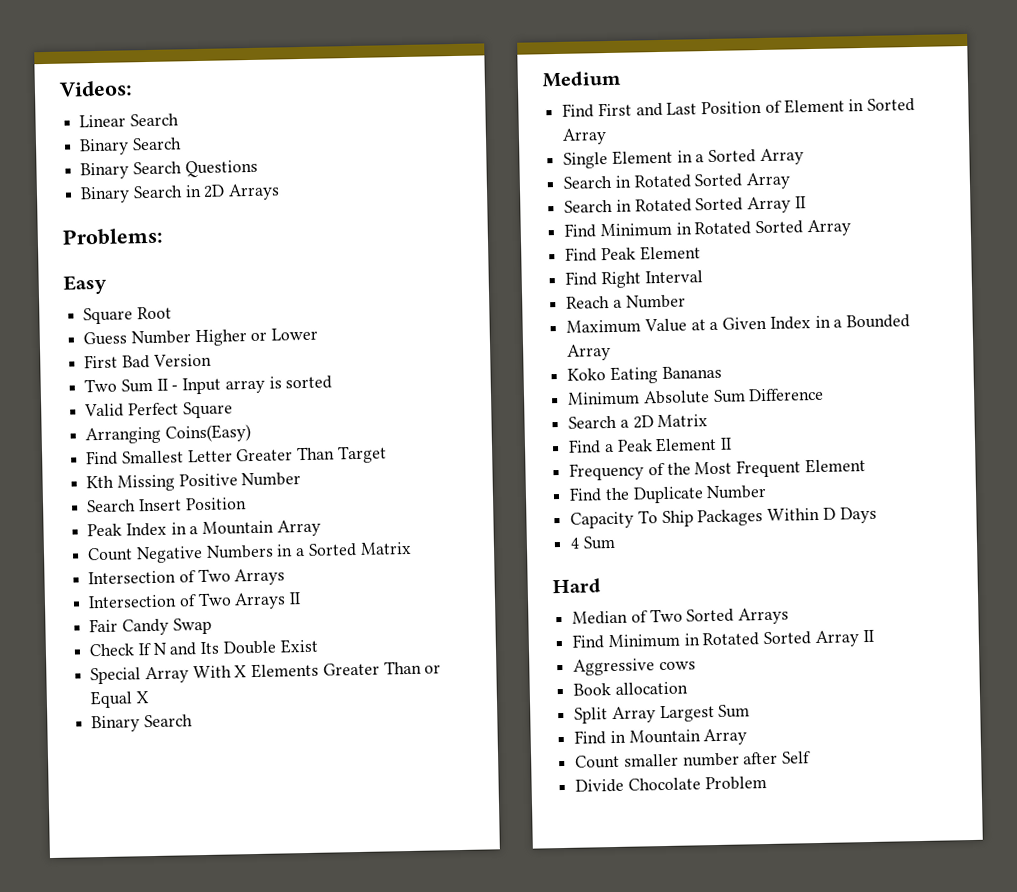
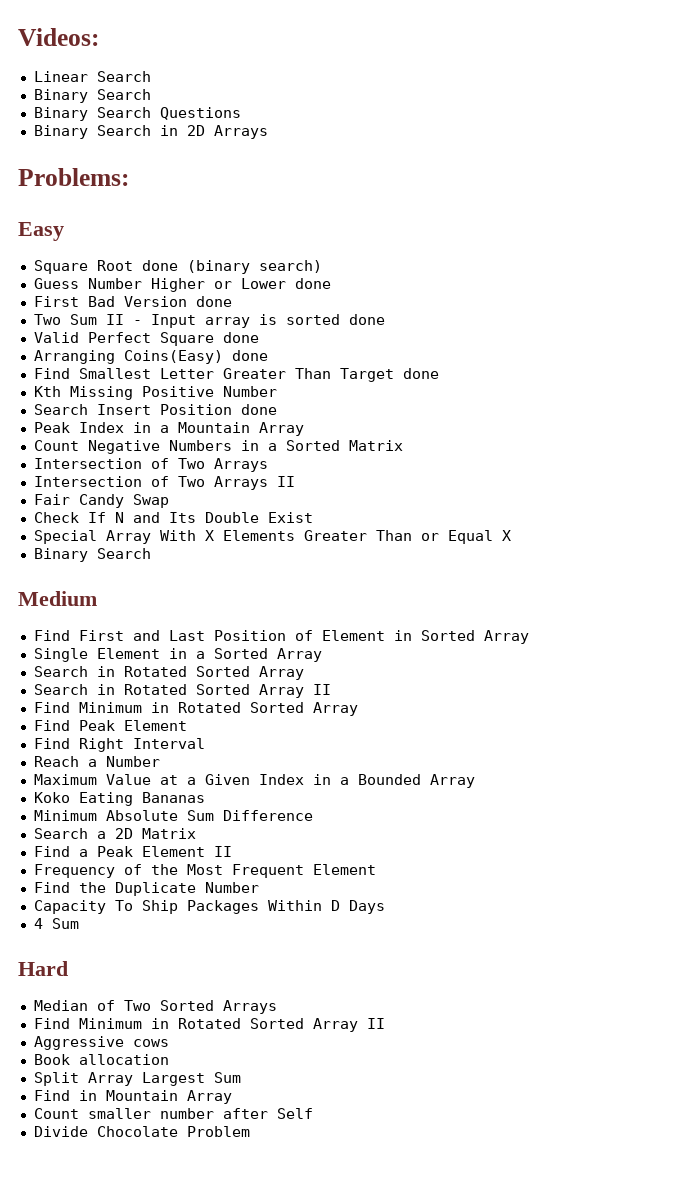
- Square Root
+ Square Root done (binary search)
- Guess Number Higher or Lower
+ Guess Number Higher or Lower done
- First Bad Version
+ First Bad Version done
- Two Sum II - Input array is sorted
+ Two Sum II - Input array is sorted done
- Valid Perfect Square
+ Valid Perfect Square done
- Arranging Coins(Easy)
+ Arranging Coins(Easy) done
- Find Smallest Letter Greater Than Target
+ Find Smallest Letter Greater Than Target done
- Search Insert Position
+ Search Insert Position done

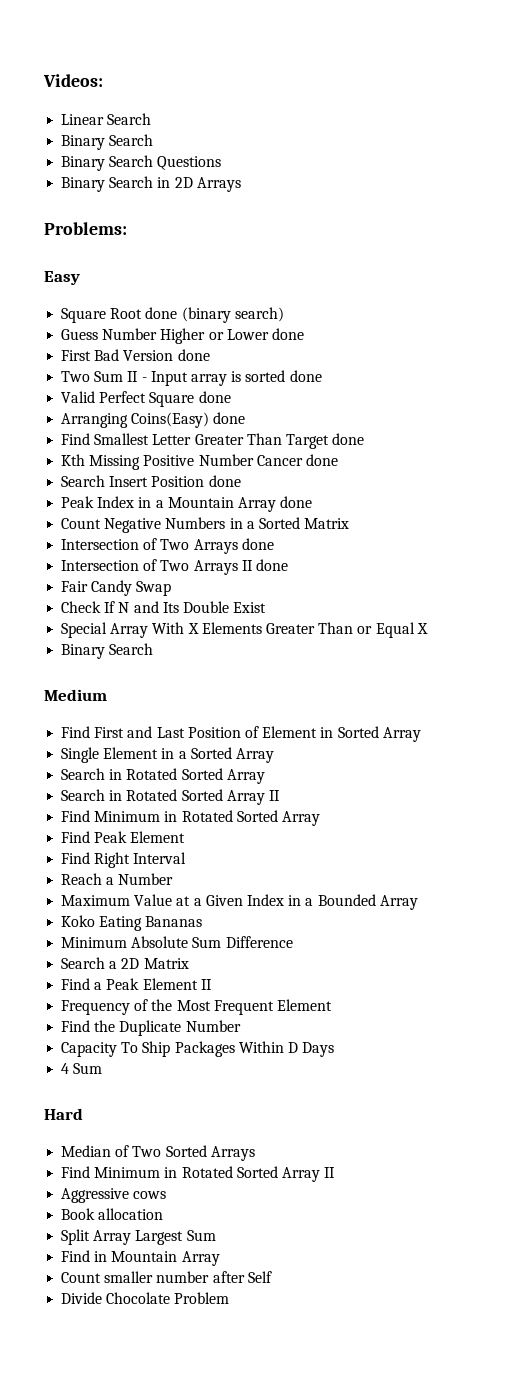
- Kth Missing Positive Number
+ Kth Missing Positive Number Cancer done
- Peak Index in a Mountain Array
+ Peak Index in a Mountain Array done
  Count Negative Numbers in a Sorted Matrix
- Intersection of Two Arrays
+ Intersection of Two Arrays done
- Intersection of Two Arrays II
+ Intersection of Two Arrays II done

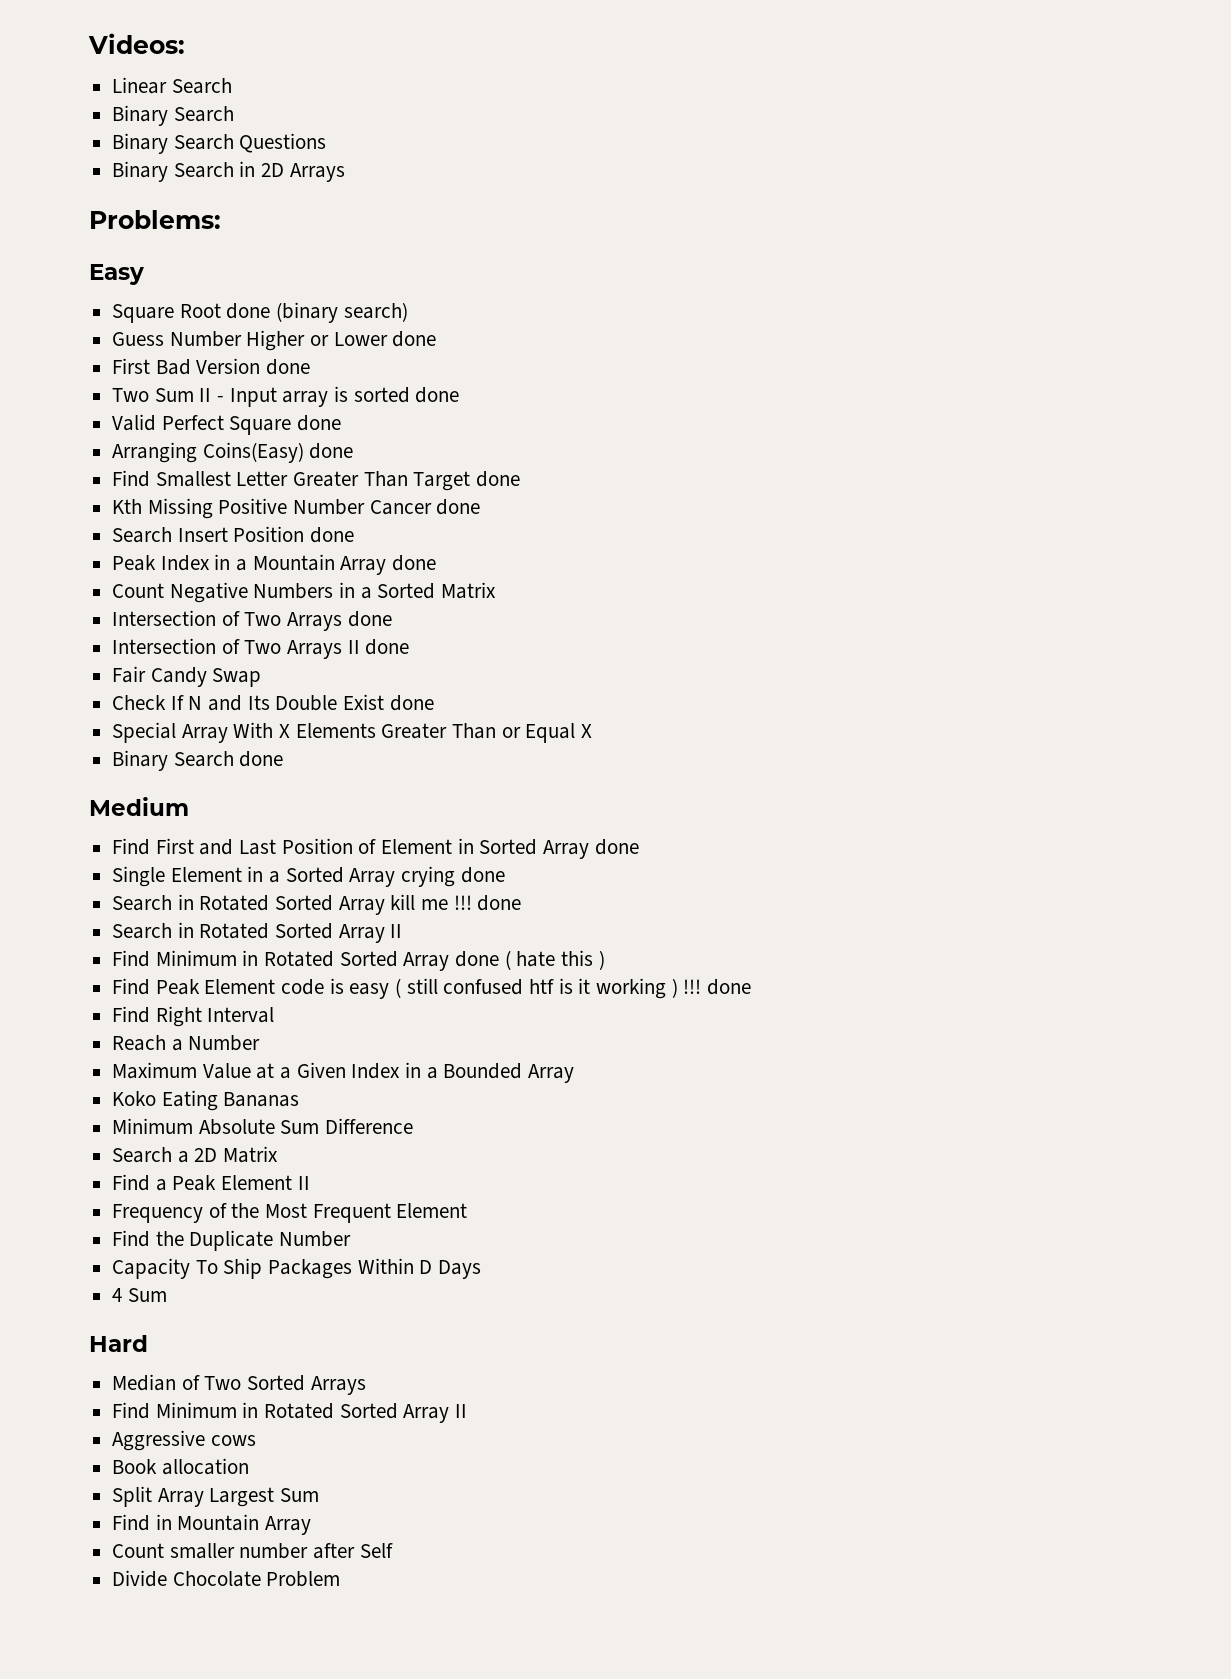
- Check If N and Its Double Exist
+ Check If N and Its Double Exist done
  Special Array With X Elements Greater Than or Equal X
- Binary Search
+ Binary Search done
- Find First and Last Position of Element in Sorted Array
+ Find First and Last Position of Element in Sorted Array done
- Single Element in a Sorted Array
- Search in Rotated Sorted Array
+ Single Element in a Sorted Array crying done
+ Search in Rotated Sorted Array kill me !!! done
  Search in Rotated Sorted Array II
- Find Minimum in Rotated Sorted Array
- Find Peak Element
+ Find Minimum in Rotated Sorted Array done ( hate this )
+ Find Peak Element code is easy ( still confused htf is it working ) !!! done

